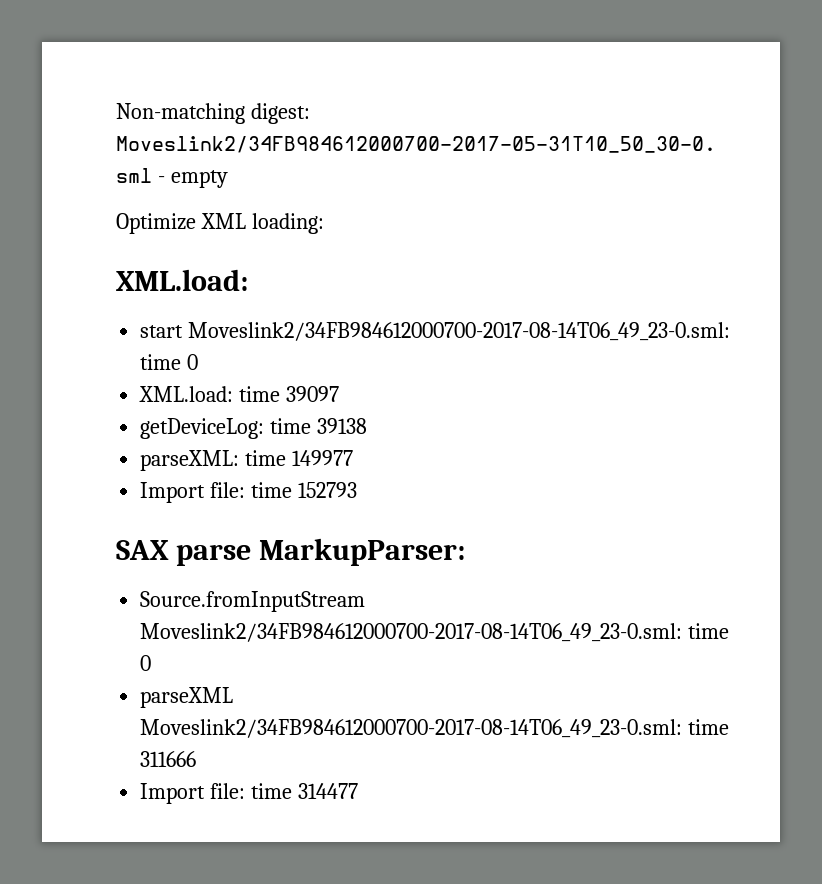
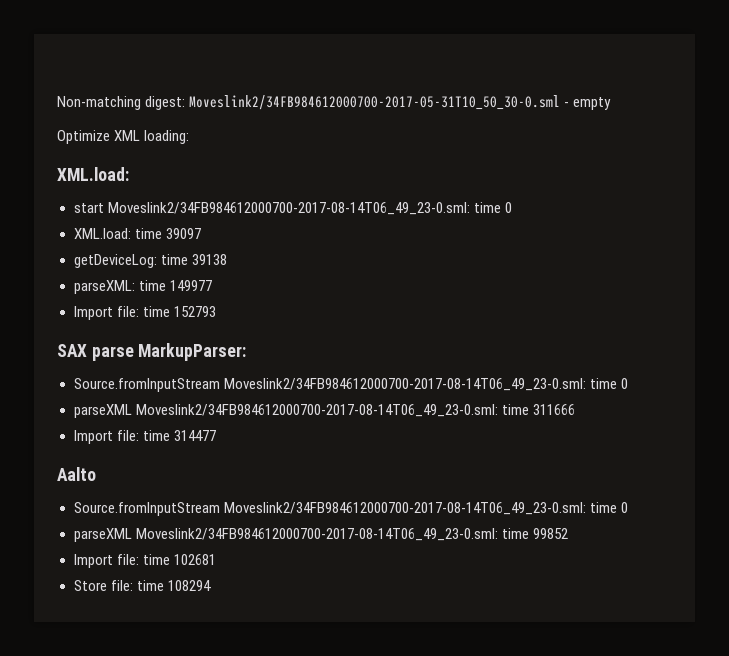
+ Aalto
+ Source.fromInputStream Moveslink2/34FB984612000700-2017-08-14T06_49_23-0.sml: time 0
+ parseXML Moveslink2/34FB984612000700-2017-08-14T06_49_23-0.sml: time 99852
+ Import file: time 102681
+ Store file: time 108294

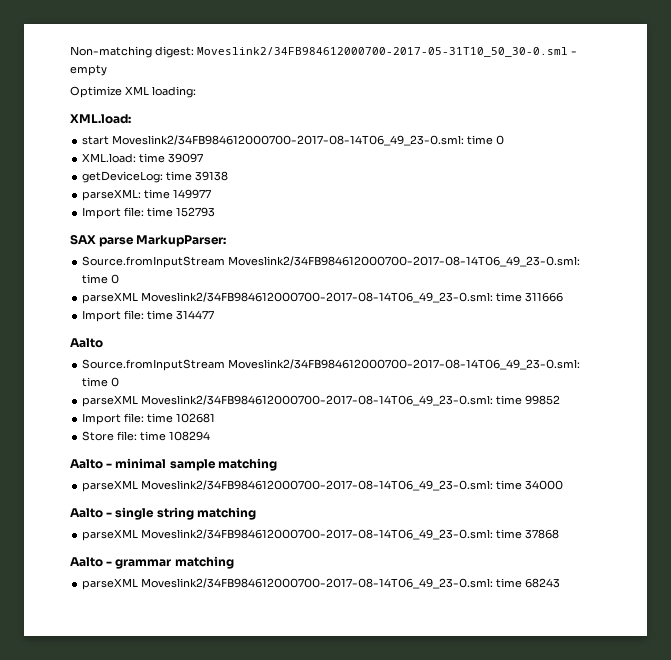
+ Aalto - minimal sample matching
+ parseXML Moveslink2/34FB984612000700-2017-08-14T06_49_23-0.sml: time 34000
+ Aalto - single string matching
+ parseXML Moveslink2/34FB984612000700-2017-08-14T06_49_23-0.sml: time 37868
+ Aalto - grammar matching
+ parseXML Moveslink2/34FB984612000700-2017-08-14T06_49_23-0.sml: time 68243

